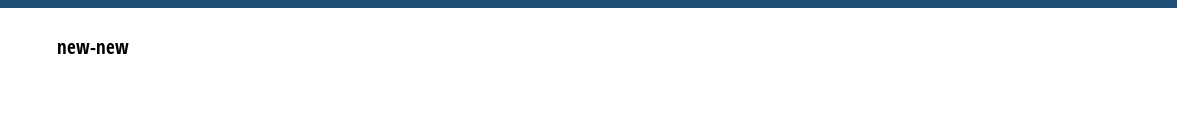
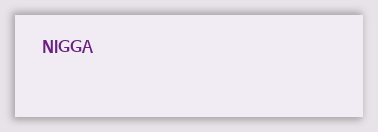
- new-new
+ NIGGA

